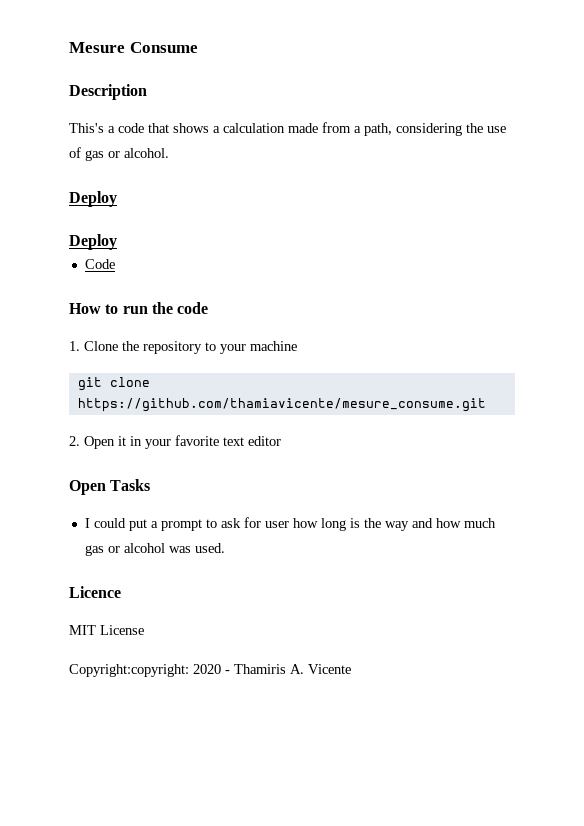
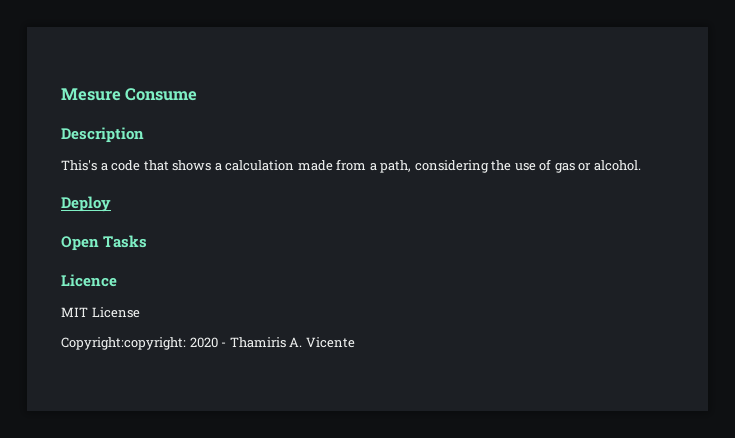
  This's a code that shows a calculation made from a path, considering the use of gas or alcohol.
  Deploy
- Deploy
- Code
- How to run the code
- 1. Clone the repository to your machine
- git clone https://github.com/thamiavicente/mesure_consume.git
- 2. Open it in your favorite text editor
  Open Tasks
- I could put a prompt to ask for user how long is the way and how much gas or alcohol was used.

